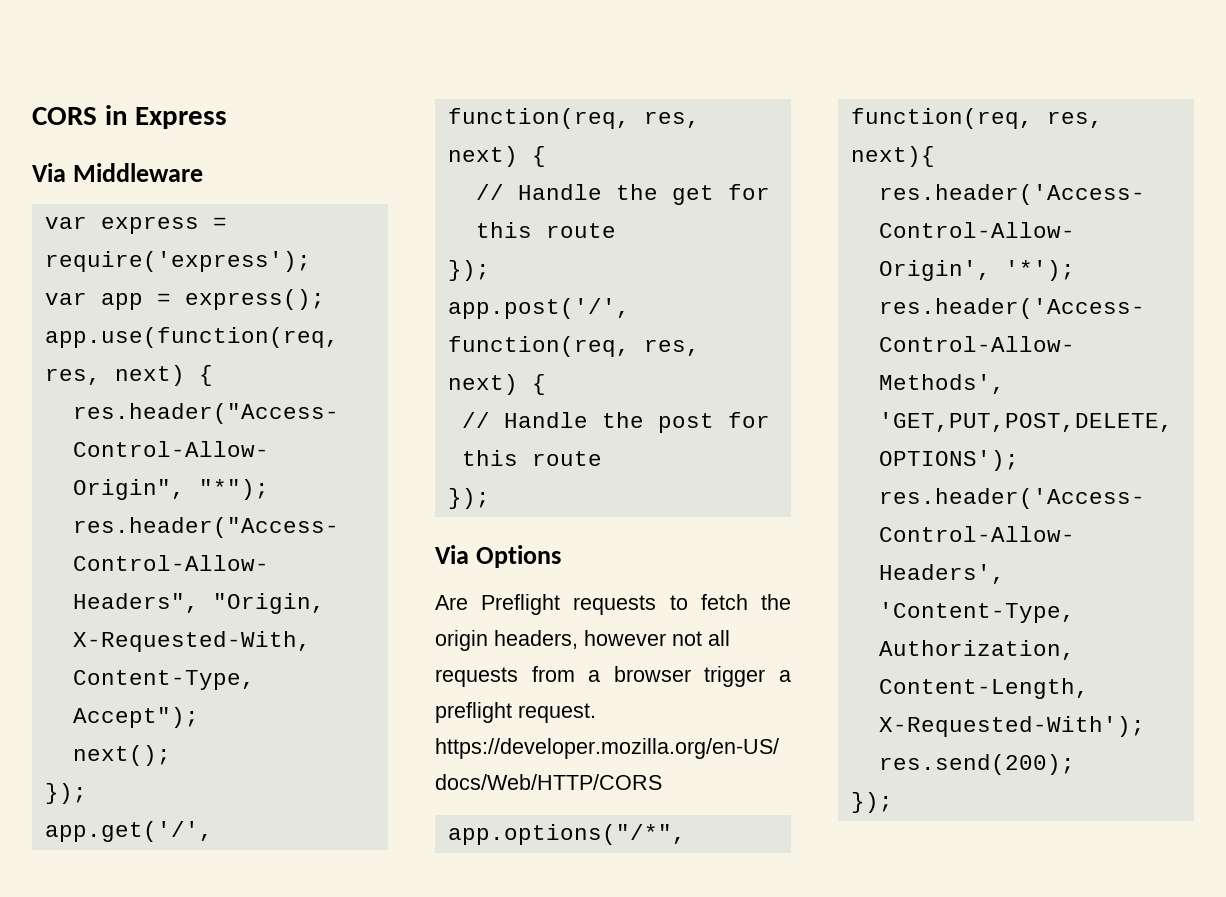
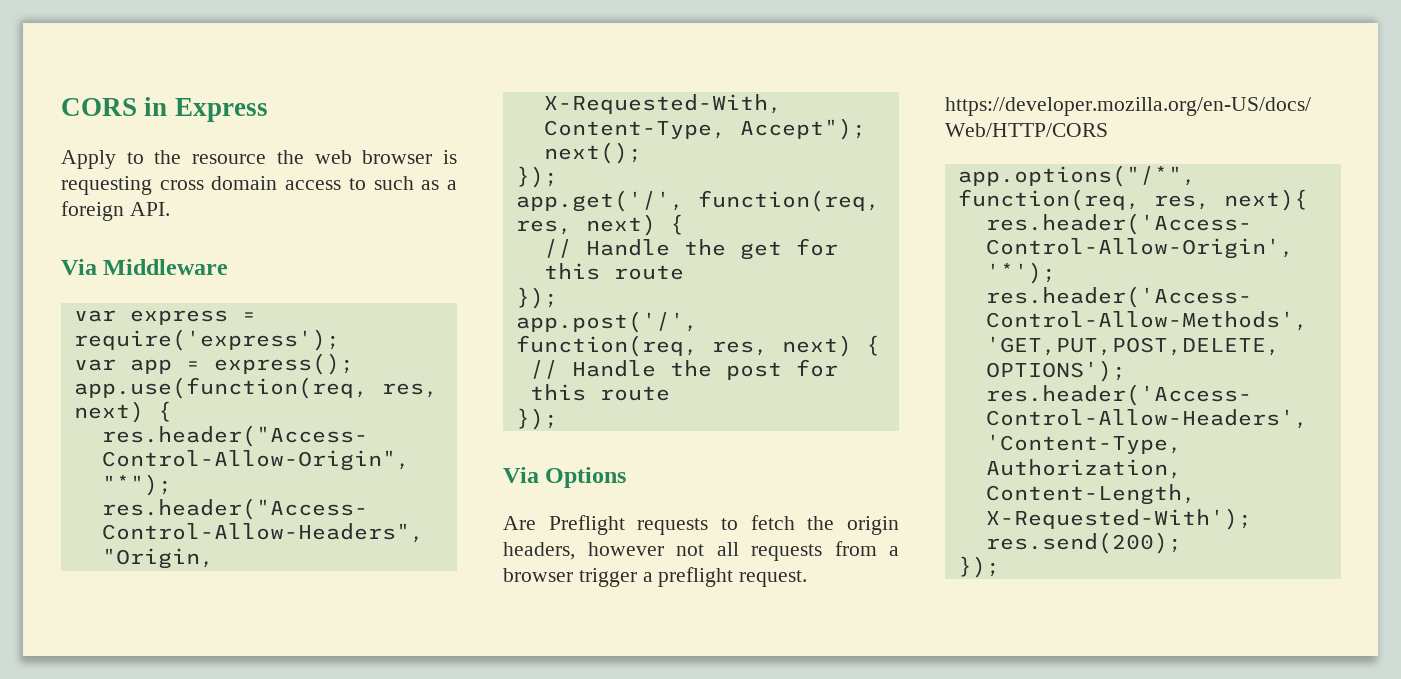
+ Apply to the resource the web browser is requesting cross domain access to such as a foreign API.

